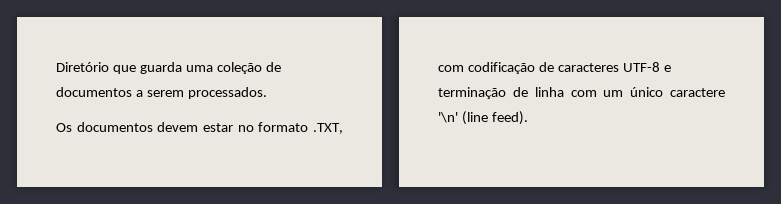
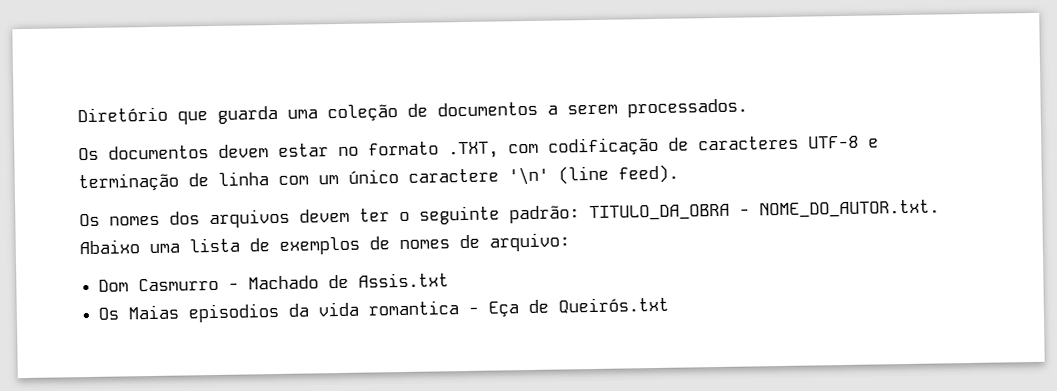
+ Os nomes dos arquivos devem ter o seguinte padrão: TITULO_DA_OBRA - NOME_DO_AUTOR.txt. Abaixo uma lista de exemplos de nomes de arquivo:
+ Dom Casmurro - Machado de Assis.txt
+ Os Maias episodios da vida romantica - Eça de Queirós.txt

